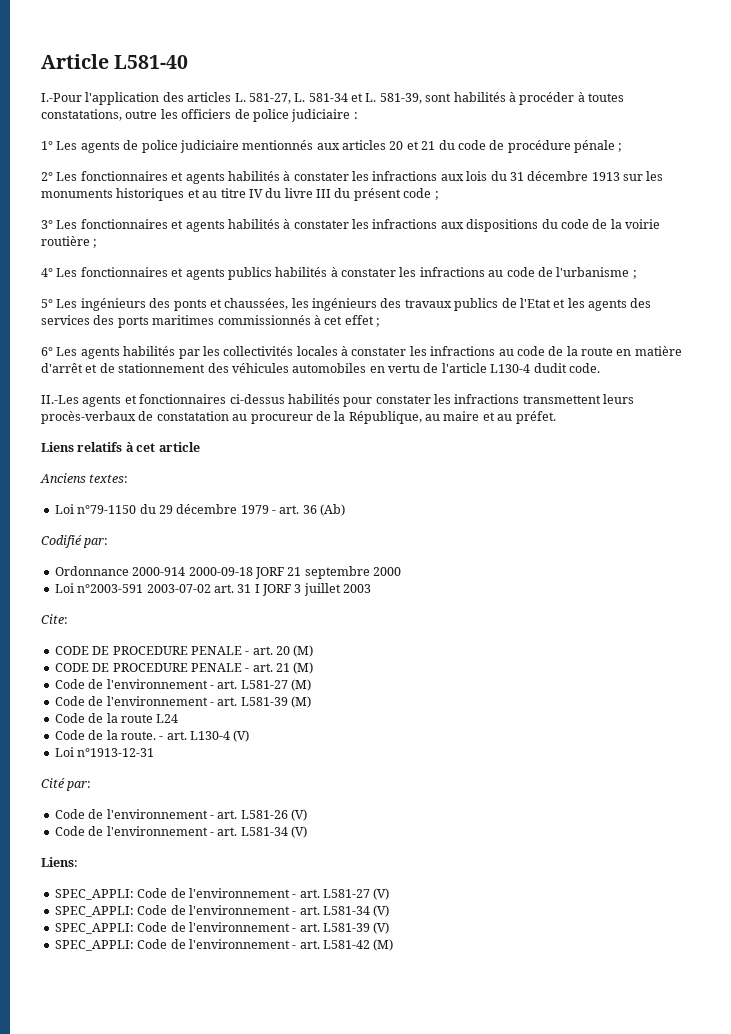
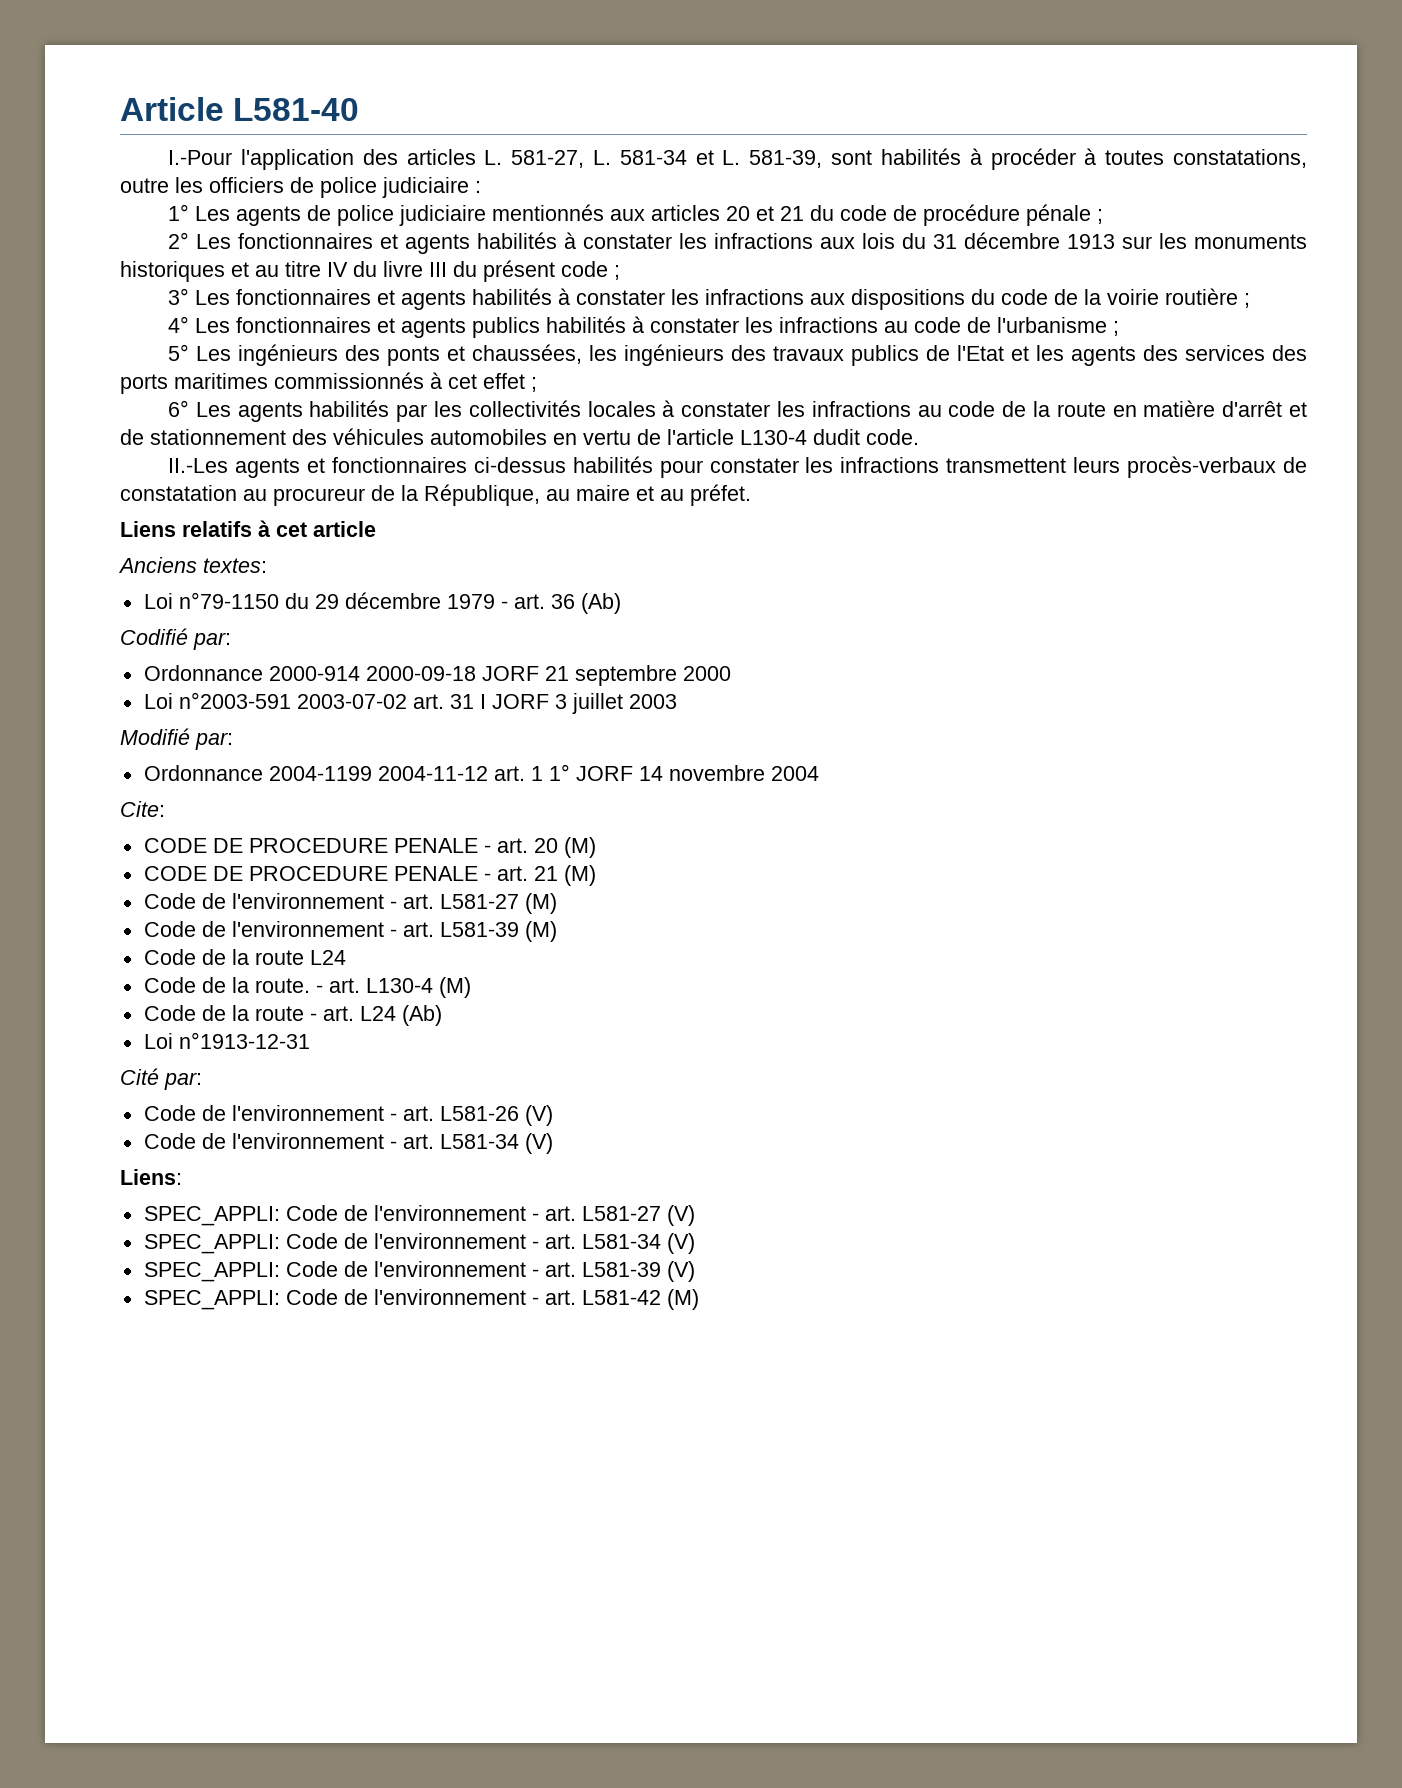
+ Modifié par:
+ Ordonnance 2004-1199 2004-11-12 art. 1 1° JORF 14 novembre 2004
- - art. L130-4 (V)
+ - art. L130-4 (M)
+ Code de la route - art. L24 (Ab)

